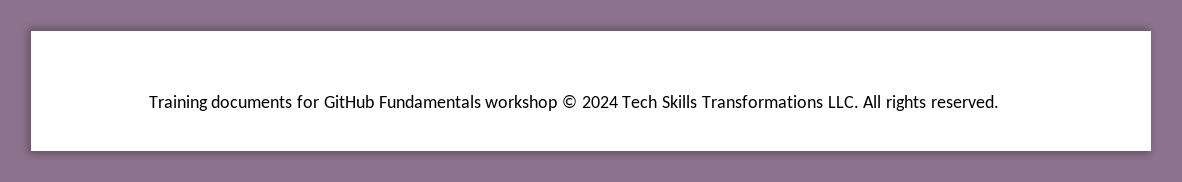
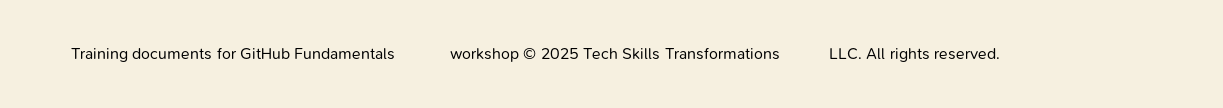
- Training documents for GitHub Fundamentals workshop © 2024 Tech Skills Transformations LLC. All rights reserved.
+ Training documents for GitHub Fundamentals workshop © 2025 Tech Skills Transformations LLC. All rights reserved.

